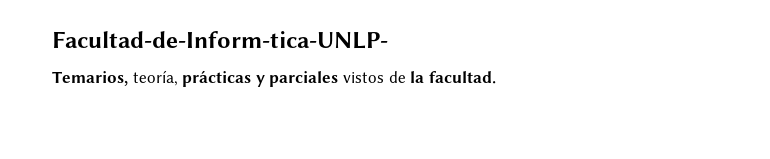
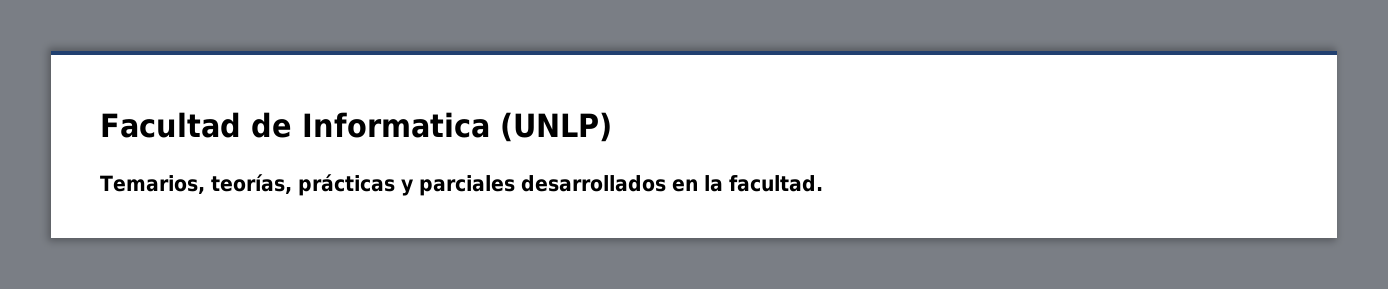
- Facultad-de-Inform-tica-UNLP-
+ Facultad de Informatica (UNLP)
- Temarios, teoría, prácticas y parciales vistos de la facultad.
+ Temarios, teorías, prácticas y parciales desarrollados en la facultad.

